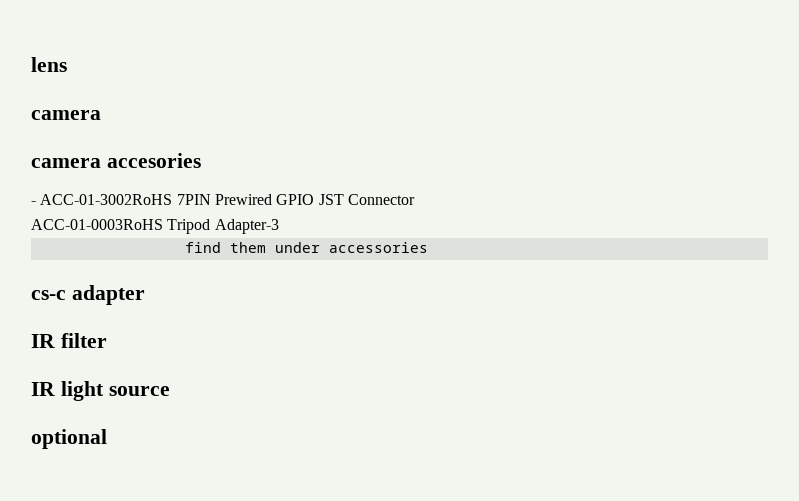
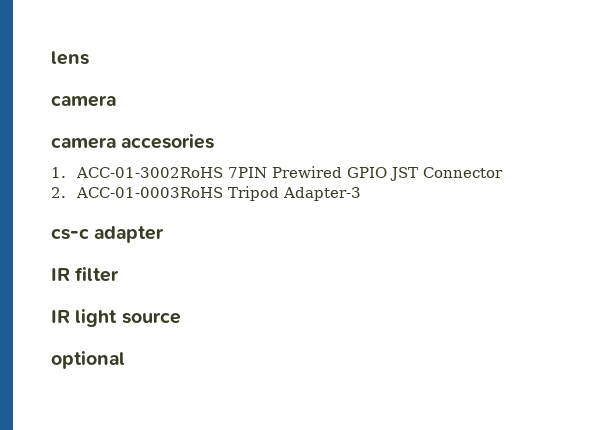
- - ACC-01-3002RoHS 7PIN Prewired GPIO JST Connector
+ 1. ACC-01-3002RoHS 7PIN Prewired GPIO JST Connector
- ACC-01-0003RoHS Tripod Adapter-3
+ 2. ACC-01-0003RoHS Tripod Adapter-3
- find them under accessories

